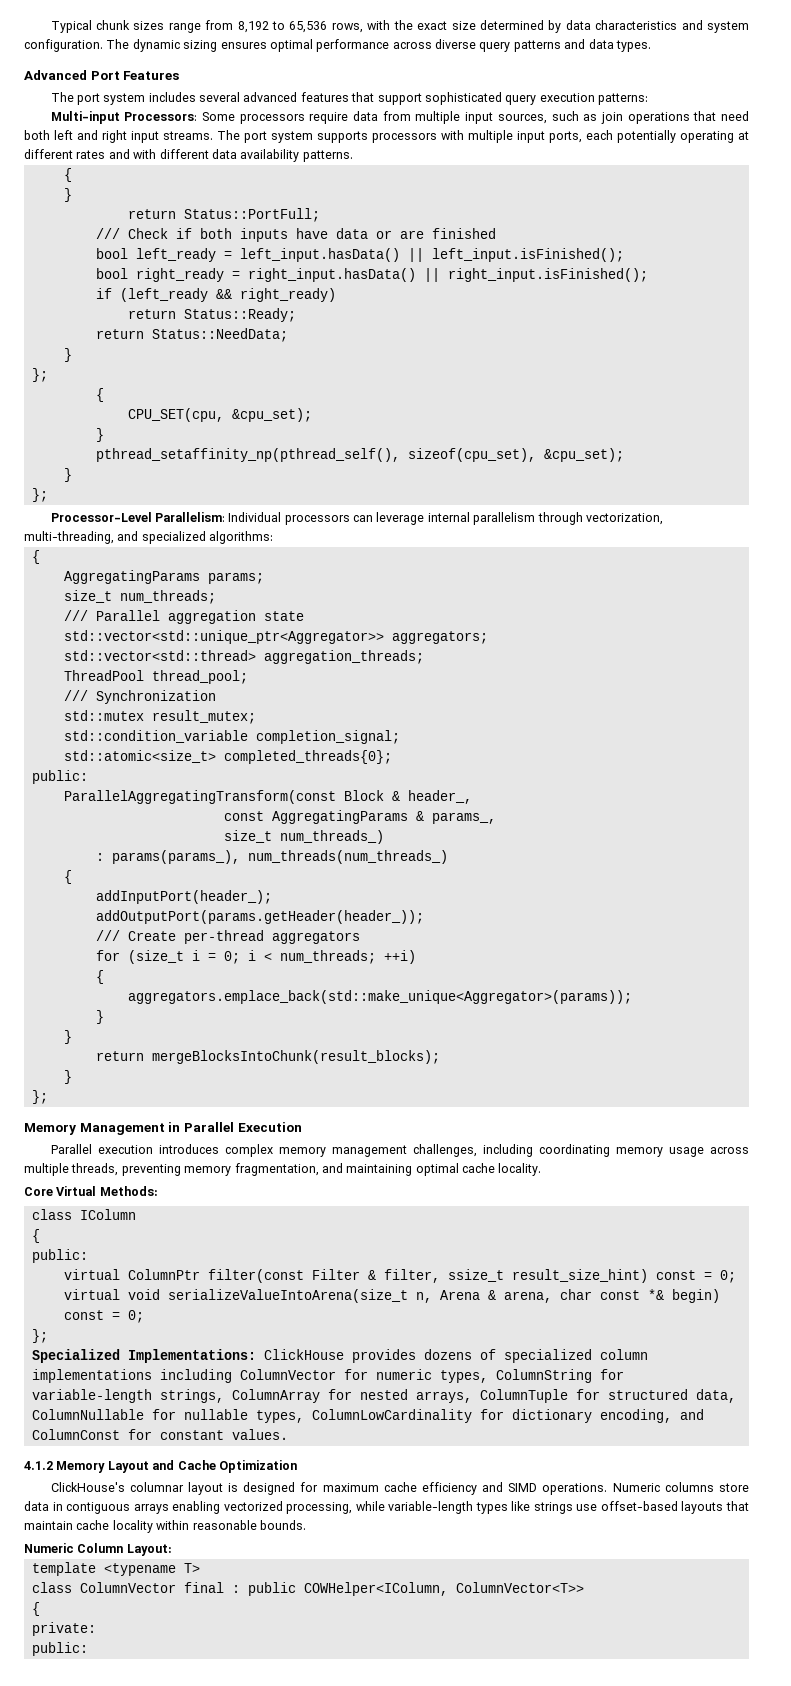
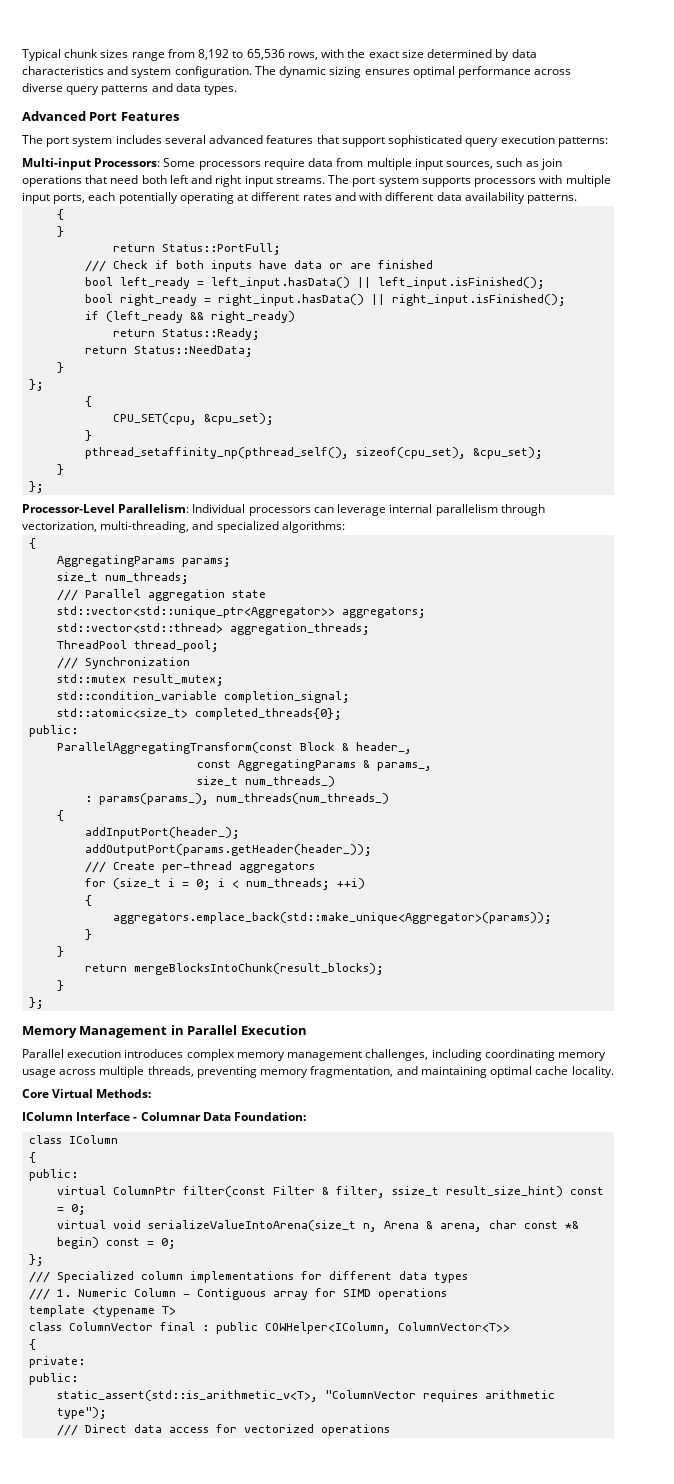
+ IColumn Interface - Columnar Data Foundation:
- Specialized Implementations: ClickHouse provides dozens of specialized column implementations including ColumnVector for numeric types, ColumnString for variable-length strings, ColumnArray for nested arrays, ColumnTuple for structured data, ColumnNullable for nullable types, ColumnLowCardinality for dictionary encoding, and ColumnConst for constant values.
- 4.1.2 Memory Layout and Cache Optimization
- ClickHouse's columnar layout is designed for maximum cache efficiency and SIMD operations. Numeric columns store data in contiguous arrays enabling vectorized processing, while variable-length types like strings use offset-based layouts that maintain cache locality within reasonable bounds.
- Numeric Column Layout:
+ /// Specialized column implementations for different data types
+ /// 1. Numeric Column - Contiguous array for SIMD operations
+ static_assert(std::is_arithmetic_v<T>, "ColumnVector requires arithmetic type");
+ /// Direct data access for vectorized operations

